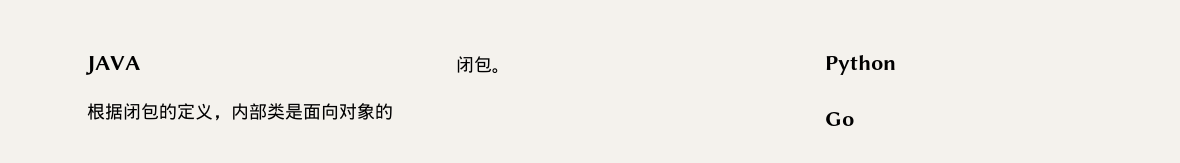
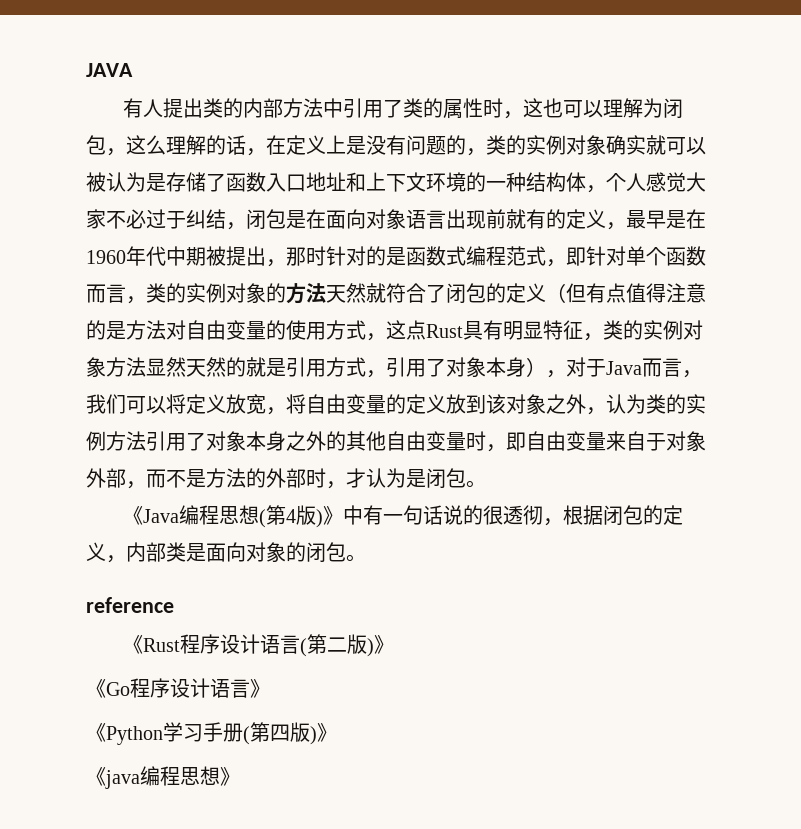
- 根据闭包的定义，内部类是面向对象的闭包。
+ 有人提出类的内部方法中引用了类的属性时，这也可以理解为闭包，这么理解的话，在定义上是没有问题的，类的实例对象确实就可以被认为是存储了函数入口地址和上下文环境的一种结构体，个人感觉大家不必过于纠结，闭包是在面向对象语言出现前就有的定义，最早是在1960年代中期被提出，那时针对的是函数式编程范式，即针对单个函数而言，类的实例对象的方法天然就符合了闭包的定义（但有点值得注意的是方法对自由变量的使用方式，这点Rust具有明显特征，类的实例对象方法显然天然的就是引用方式，引用了对象本身），对于Java而言，我们可以将定义放宽，将自由变量的定义放到该对象之外，认为类的实例方法引用了对象本身之外的其他自由变量时，即自由变量来自于对象外部，而不是方法的外部时，才认为是闭包。
+ 《Java编程思想(第4版)》中有一句话说的很透彻，根据闭包的定义，内部类是面向对象的闭包。
- Python
- Go
+ reference
+ 《Rust程序设计语言(第二版)》
+ 《Go程序设计语言》
+ 《Python学习手册(第四版)》
+ 《java编程思想》

